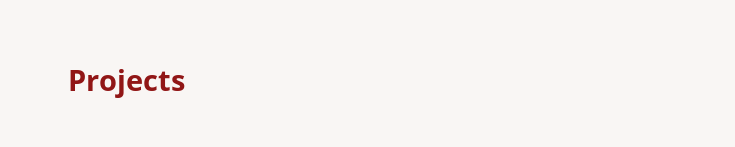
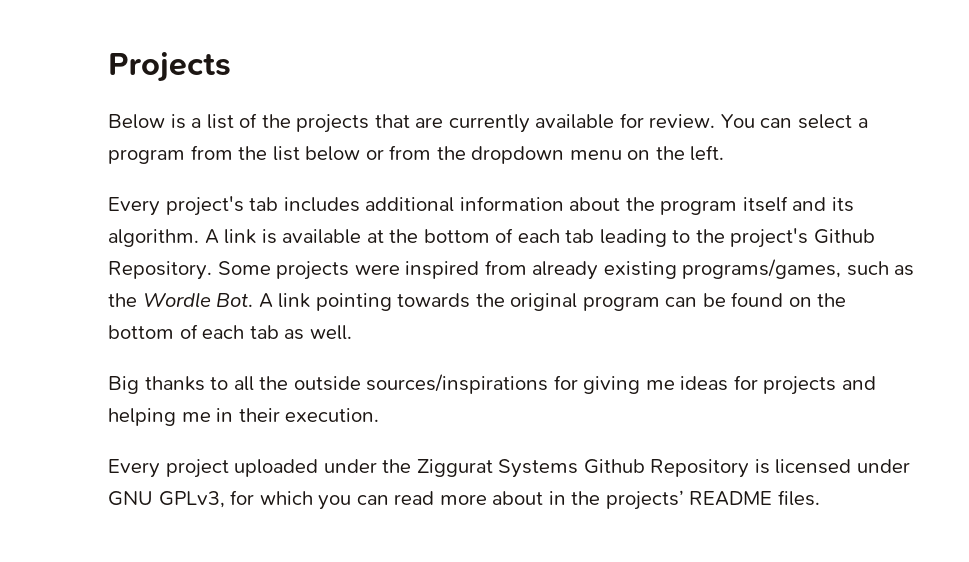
+ Below is a list of the projects that are currently available for review. You can select a program from the list below or from the dropdown menu on the left.
+ Every project's tab includes additional information about the program itself and its algorithm. A link is available at the bottom of each tab leading to the project's Github Repository. Some projects were inspired from already existing programs/games, such as the Wordle Bot. A link pointing towards the original program can be found on the bottom of each tab as well.
+ Big thanks to all the outside sources/inspirations for giving me ideas for projects and helping me in their execution.
+ Every project uploaded under the Ziggurat Systems Github Repository is licensed under GNU GPLv3, for which you can read more about in the projects’ README files.

